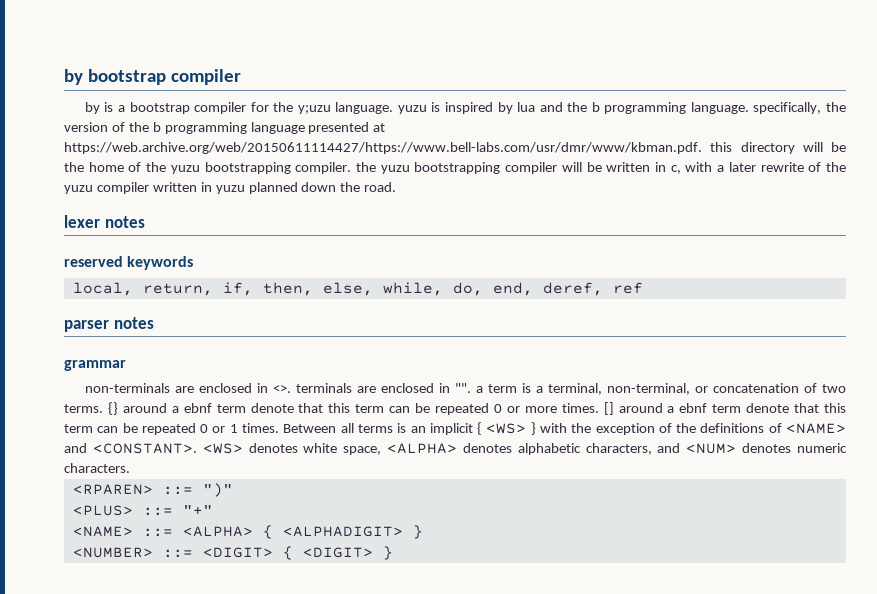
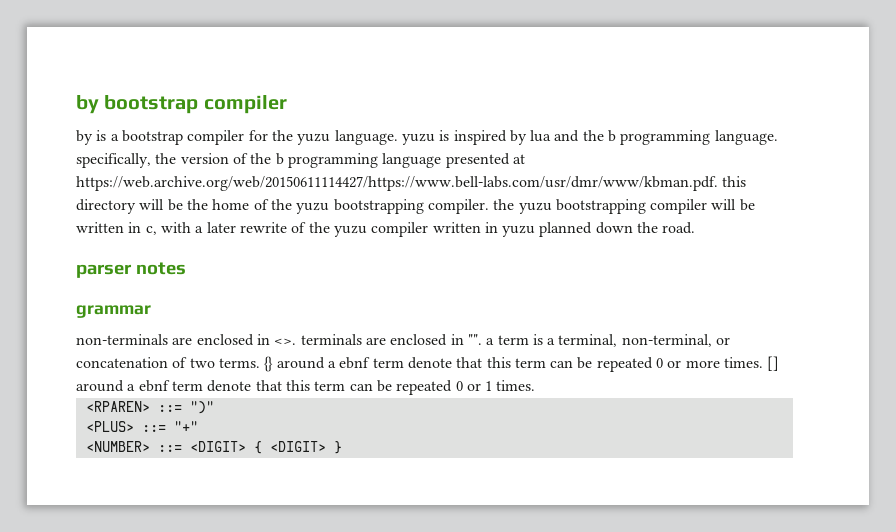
- by is a bootstrap compiler for the y;uzu language. yuzu is inspired by lua and the b programming language. specifically, the version of the b programming language presented at https://web.archive.org/web/20150611114427/https://www.bell-labs.com/usr/dmr/www/kbman.pdf. this directory will be the home of the yuzu bootstrapping compiler. the yuzu bootstrapping compiler will be written in c, with a later rewrite of the yuzu compiler written in yuzu planned down the road.
+ by is a bootstrap compiler for the yuzu language. yuzu is inspired by lua and the b programming language. specifically, the version of the b programming language presented at https://web.archive.org/web/20150611114427/https://www.bell-labs.com/usr/dmr/www/kbman.pdf. this directory will be the home of the yuzu bootstrapping compiler. the yuzu bootstrapping compiler will be written in c, with a later rewrite of the yuzu compiler written in yuzu planned down the road.
- lexer notes
- reserved keywords
- local, return, if, then, else, while, do, end, deref, ref
- Between all terms is an implicit { <WS> } with the exception of the definitions of <NAME> and <CONSTANT>. <WS> denotes white space, <ALPHA> denotes alphabetic characters, and <NUM> denotes numeric characters.
- <NAME> ::= <ALPHA> { <ALPHADIGIT> }

